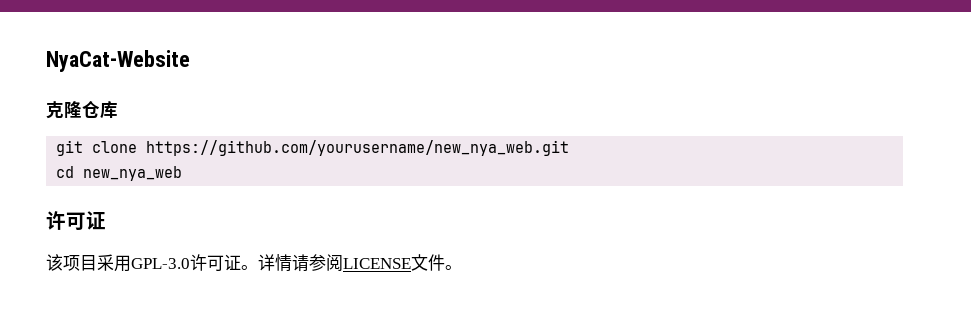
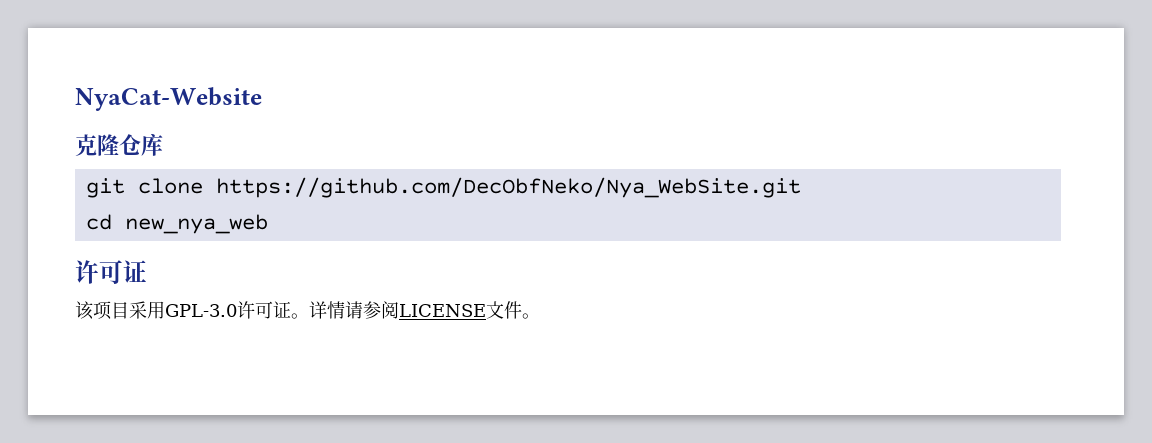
- git clone https://github.com/yourusername/new_nya_web.git
+ git clone https://github.com/DecObfNeko/Nya_WebSite.git

